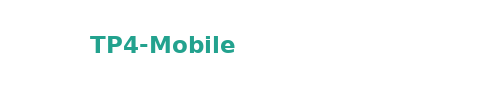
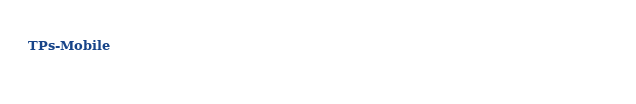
- TP4-Mobile
+ TPs-Mobile

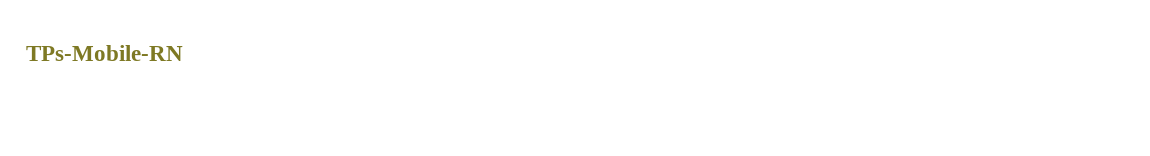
- TPs-Mobile
+ TPs-Mobile-RN

